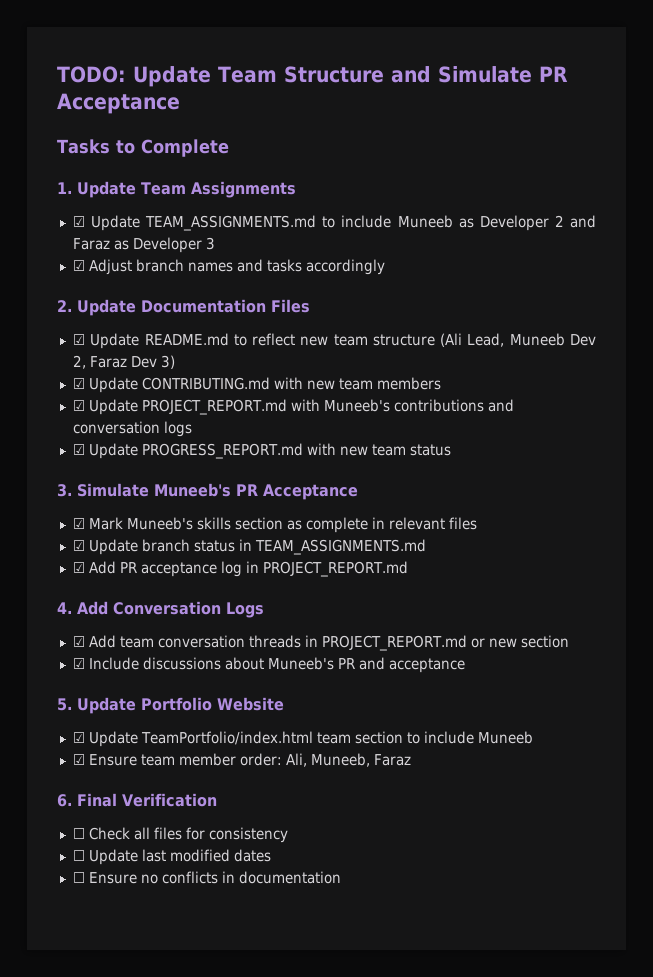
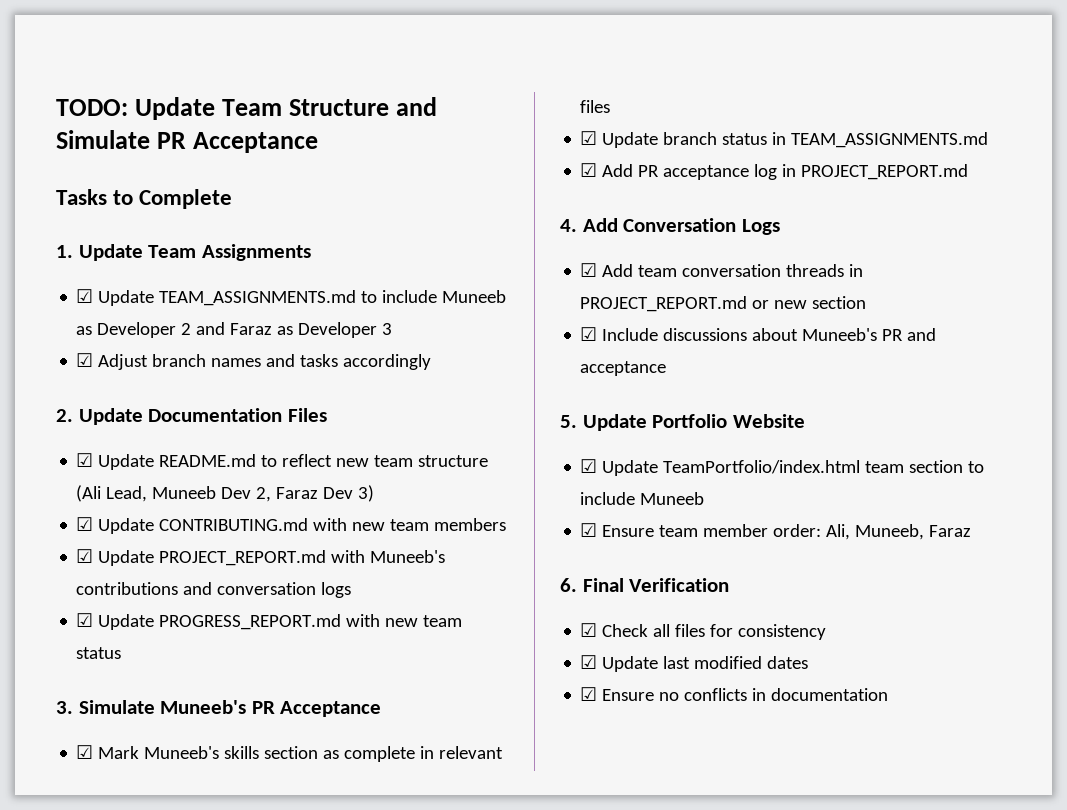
- ☐ Check all files for consistency
+ ☑ Check all files for consistency
- ☐ Update last modified dates
+ ☑ Update last modified dates
- ☐ Ensure no conflicts in documentation
+ ☑ Ensure no conflicts in documentation

